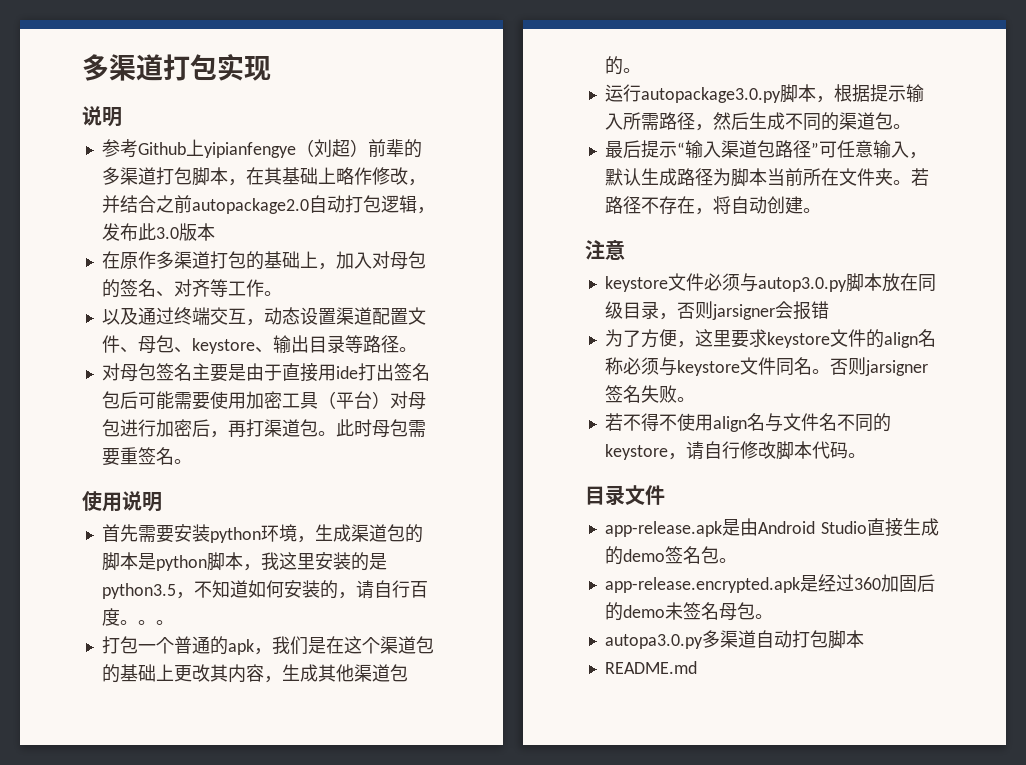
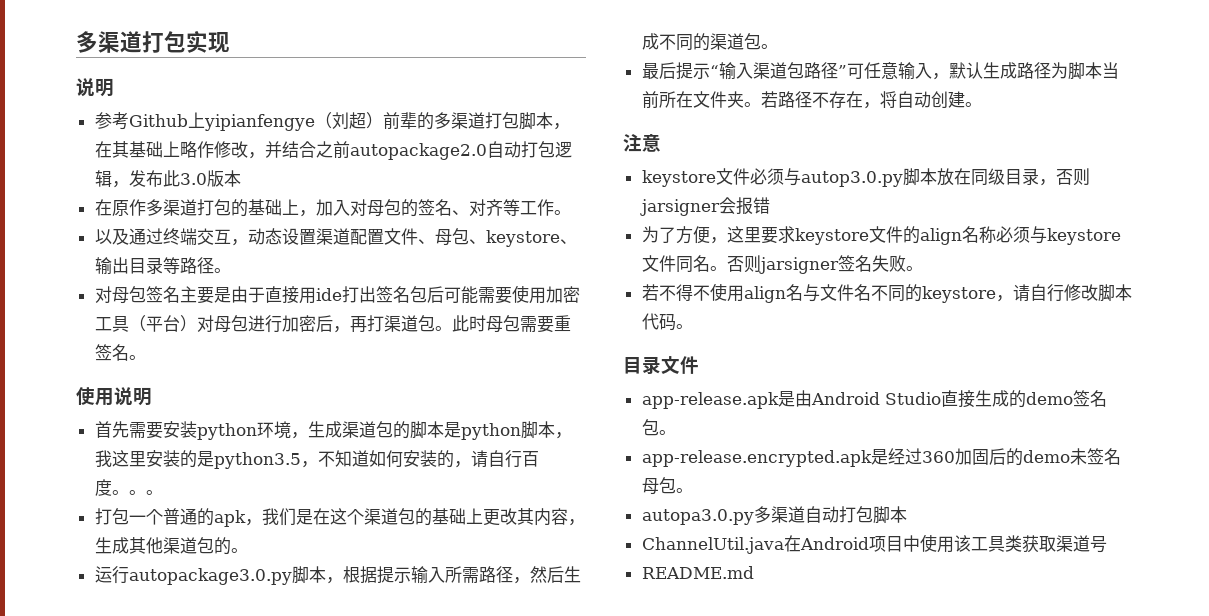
+ ChannelUtil.java在Android项目中使用该工具类获取渠道号

